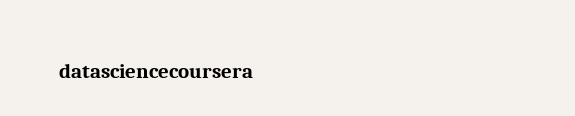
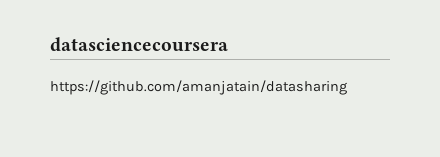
+ https://github.com/amanjatain/datasharing

